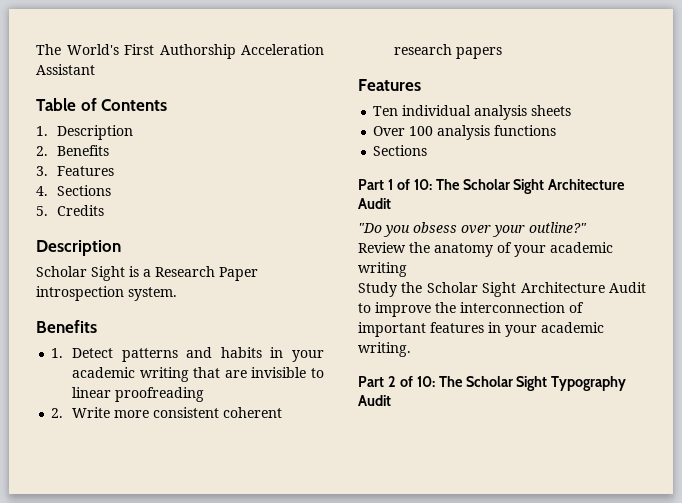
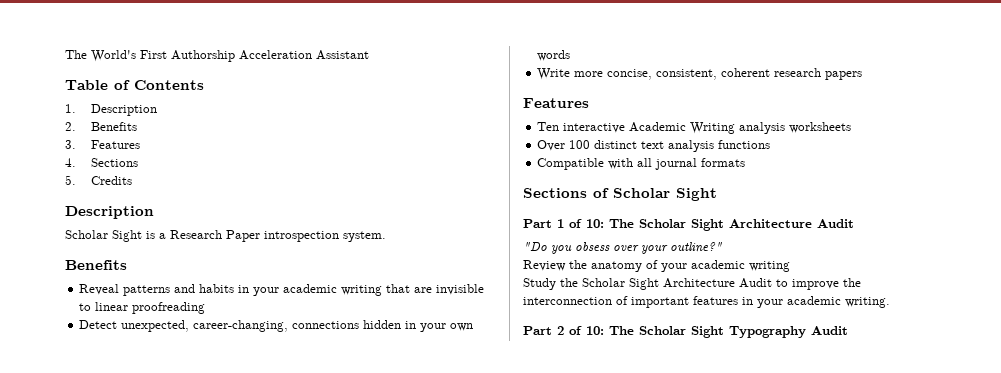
- 1. Detect patterns and habits in your academic writing that are invisible to linear proofreading
+ Reveal patterns and habits in your academic writing that are invisible to linear proofreading
- 2. Write more consistent coherent research papers
+ Detect unexpected, career-changing, connections hidden in your own words
+ Write more concise, consistent, coherent research papers
- Ten individual analysis sheets
+ Ten interactive Academic Writing analysis worksheets
- Over 100 analysis functions
- Sections
+ Over 100 distinct text analysis functions
+ Compatible with all journal formats
+ Sections of Scholar Sight

